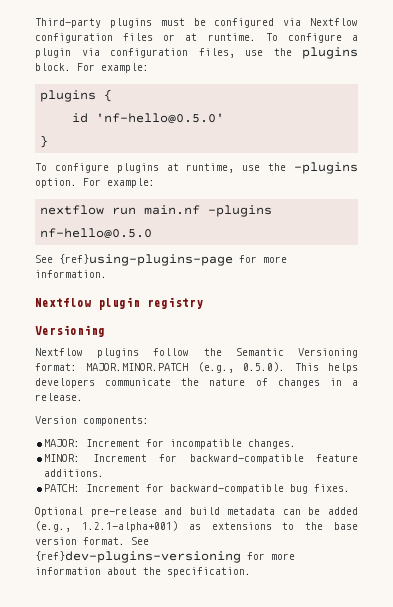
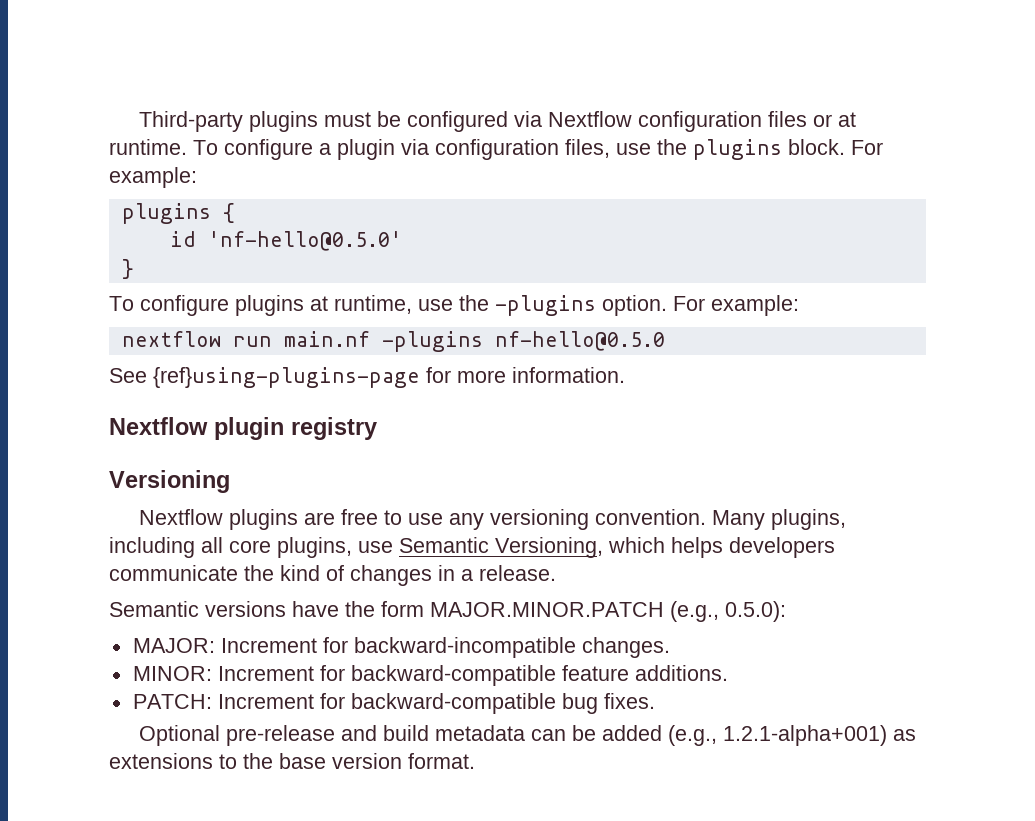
- Nextflow plugins follow the Semantic Versioning format: MAJOR.MINOR.PATCH (e.g., 0.5.0). This helps developers communicate the nature of changes in a release.
+ Nextflow plugins are free to use any versioning convention. Many plugins, including all core plugins, use Semantic Versioning, which helps developers communicate the kind of changes in a release.
- Version components:
+ Semantic versions have the form MAJOR.MINOR.PATCH (e.g., 0.5.0):
- MAJOR: Increment for incompatible changes.
+ MAJOR: Increment for backward-incompatible changes.
- See {ref}dev-plugins-versioning for more information about the specification.

